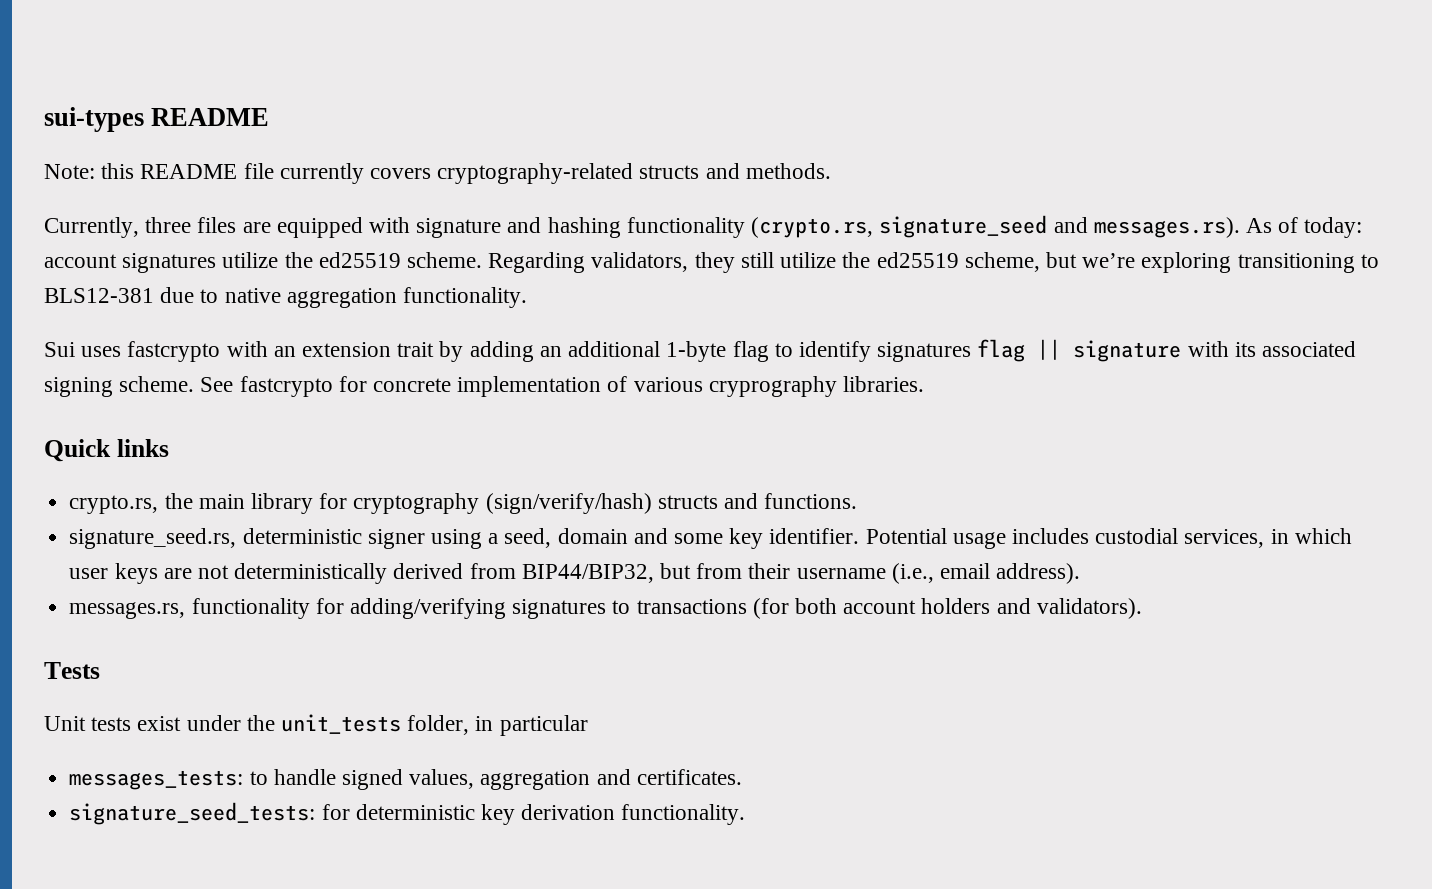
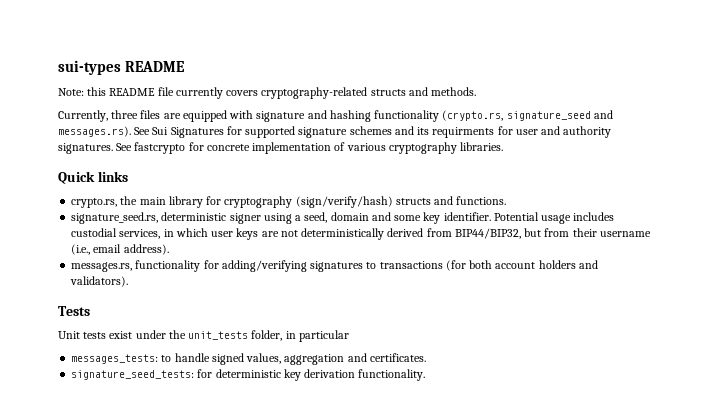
- Currently, three files are equipped with signature and hashing functionality (crypto.rs, signature_seed and messages.rs). As of today: account signatures utilize the ed25519 scheme. Regarding validators, they still utilize the ed25519 scheme, but we’re exploring transitioning to BLS12-381 due to native aggregation functionality.
- Sui uses fastcrypto with an extension trait by adding an additional 1-byte flag to identify signatures flag || signature with its associated signing scheme.
+ Currently, three files are equipped with signature and hashing functionality (crypto.rs, signature_seed and messages.rs). See Sui Signatures for supported signature schemes and its requirments for user and authority signatures.
- See fastcrypto for concrete implementation of various cryprography libraries.
+ See fastcrypto for concrete implementation of various cryptography libraries.

